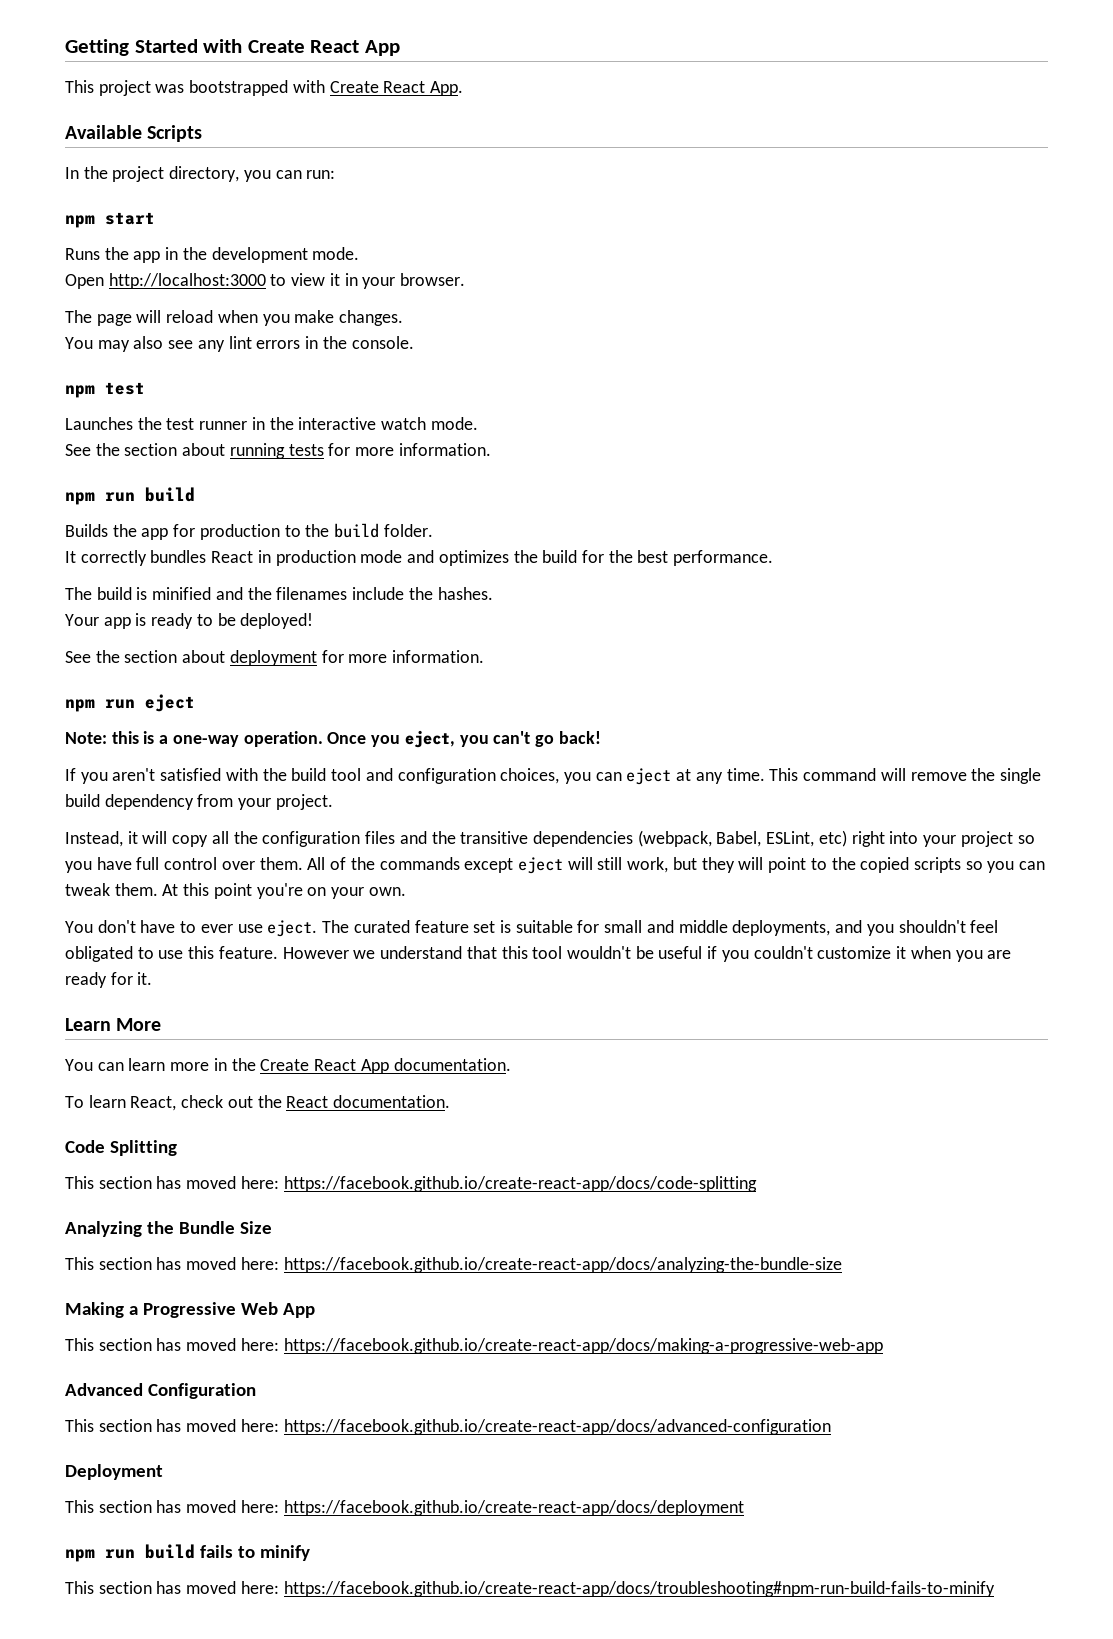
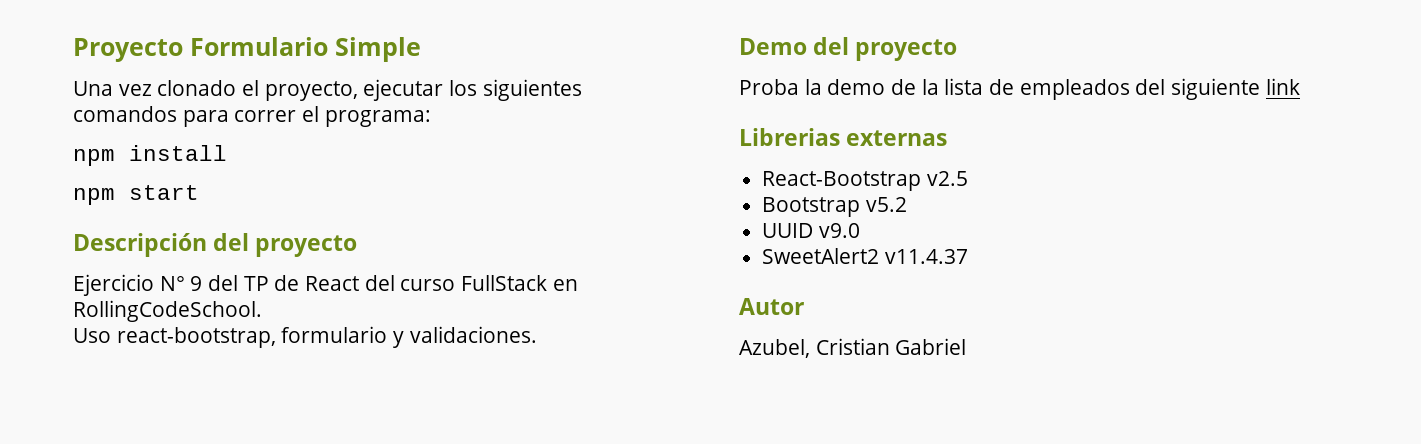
- Getting Started with Create React App
- This project was bootstrapped with Create React App.
- Available Scripts
- In the project directory, you can run:
+ Proyecto Formulario Simple
+ Una vez clonado el proyecto, ejecutar los siguientes comandos para correr el programa:
+ npm install
  npm start
- Runs the app in the development mode.
- Open http://localhost:3000 to view it in your browser.
- The page will reload when you make changes.
- You may also see any lint errors in the console.
- npm test
- Launches the test runner in the interactive watch mode.
- See the section about running tests for more information.
- npm run build
- Builds the app for production to the build folder.
- It correctly bundles React in production mode and optimizes the build for the best performance.
- The build is minified and the filenames include the hashes.
- Your app is ready to be deployed!
- See the section about deployment for more information.
- npm run eject
- Note: this is a one-way operation. Once you eject, you can't go back!
- If you aren't satisfied with the build tool and configuration choices, you can eject at any time. This command will remove the single build dependency from your project.
- Instead, it will copy all the configuration files and the transitive dependencies (webpack, Babel, ESLint, etc) right into your project so you have full control over them. All of the commands except eject will still work, but they will point to the copied scripts so you can tweak them. At this point you're on your own.
- You don't have to ever use eject. The curated feature set is suitable for small and middle deployments, and you shouldn't feel obligated to use this feature. However we understand that this tool wouldn't be useful if you couldn't customize it when you are ready for it.
- Learn More
- You can learn more in the Create React App documentation.
- To learn React, check out the React documentation.
- Code Splitting
- This section has moved here: https://facebook.github.io/create-react-app/docs/code-splitting
- Analyzing the Bundle Size
- This section has moved here: https://facebook.github.io/create-react-app/docs/analyzing-the-bundle-size
- Making a Progressive Web App
- This section has moved here: https://facebook.github.io/create-react-app/docs/making-a-progressive-web-app
- Advanced Configuration
- This section has moved here: https://facebook.github.io/create-react-app/docs/advanced-configuration
- Deployment
- This section has moved here: https://facebook.github.io/create-react-app/docs/deployment
- npm run build fails to minify
- This section has moved here: https://facebook.github.io/create-react-app/docs/troubleshooting#npm-run-build-fails-to-minify
+ Descripción del proyecto
+ Ejercicio N° 9 del TP de React del curso FullStack en RollingCodeSchool.
+ Uso react-bootstrap, formulario y validaciones.
+ Demo del proyecto
+ Proba la demo de la lista de empleados del siguiente link
+ Librerias externas
+ React-Bootstrap v2.5
+ Bootstrap v5.2
+ UUID v9.0
+ SweetAlert2 v11.4.37
+ Autor
+ Azubel, Cristian Gabriel

